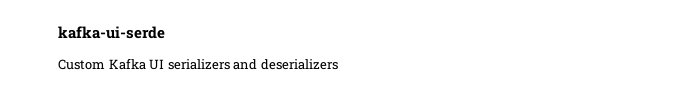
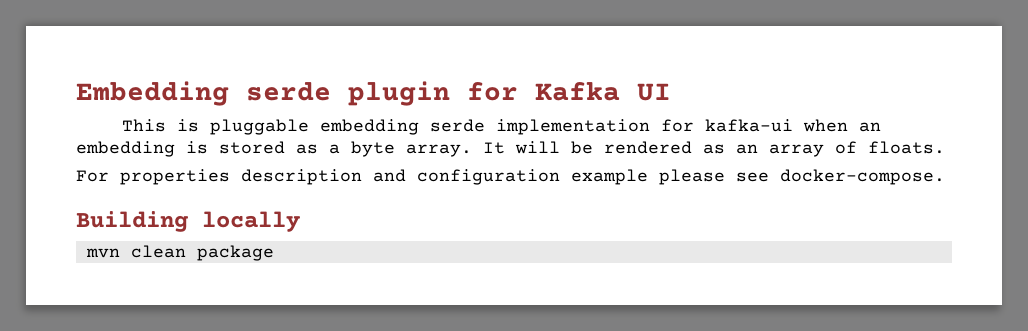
- kafka-ui-serde
- Custom Kafka UI serializers and deserializers
+ Embedding serde plugin for Kafka UI
+ This is pluggable embedding serde implementation for kafka-ui when an embedding is stored as a byte array. It will be rendered as an array of floats.
+ For properties description and configuration example please see docker-compose.
+ Building locally
+ mvn clean package

